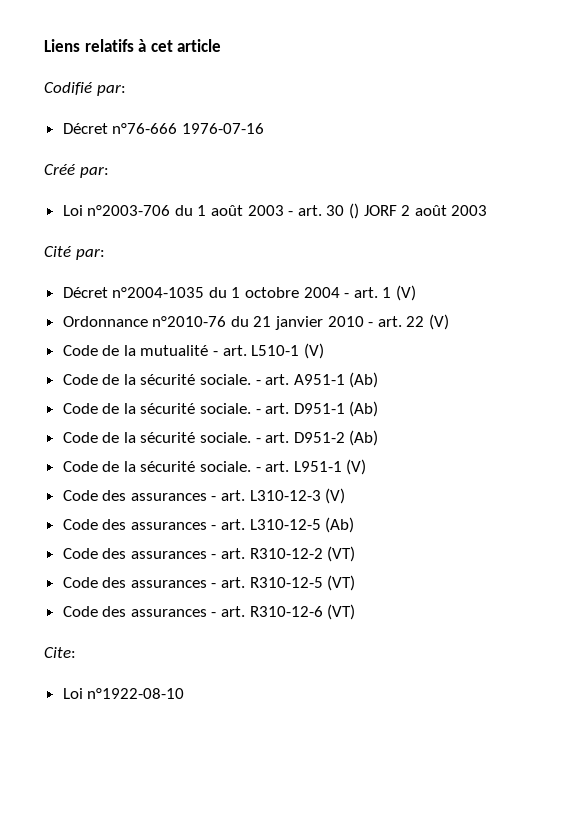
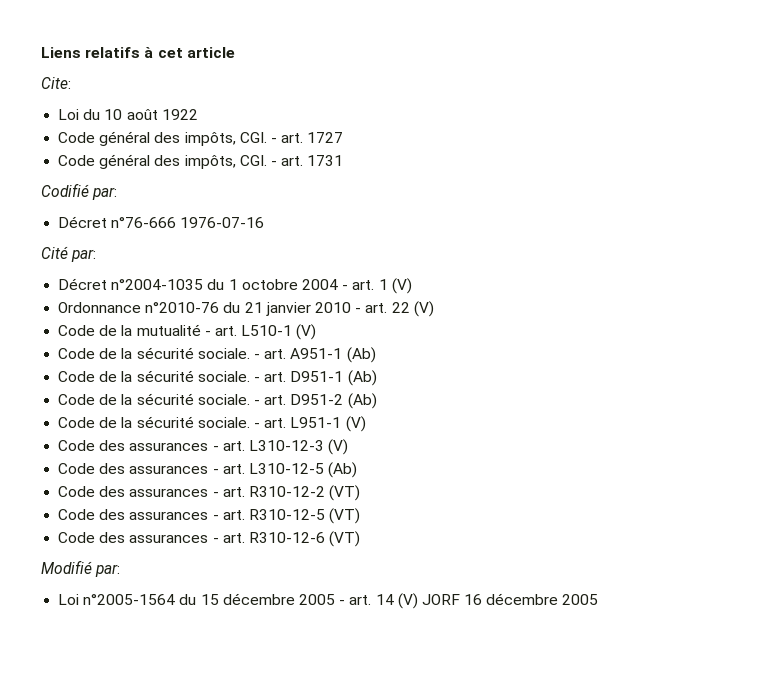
+ Cite:
+ Loi du 10 août 1922
+ Code général des impôts, CGI. - art. 1727
+ Code général des impôts, CGI. - art. 1731
- Créé par:
- Loi n°2003-706 du 1 août 2003 - art. 30 () JORF 2 août 2003
- Cite:
- Loi n°1922-08-10
+ Modifié par:
+ Loi n°2005-1564 du 15 décembre 2005 - art. 14 (V) JORF 16 décembre 2005

